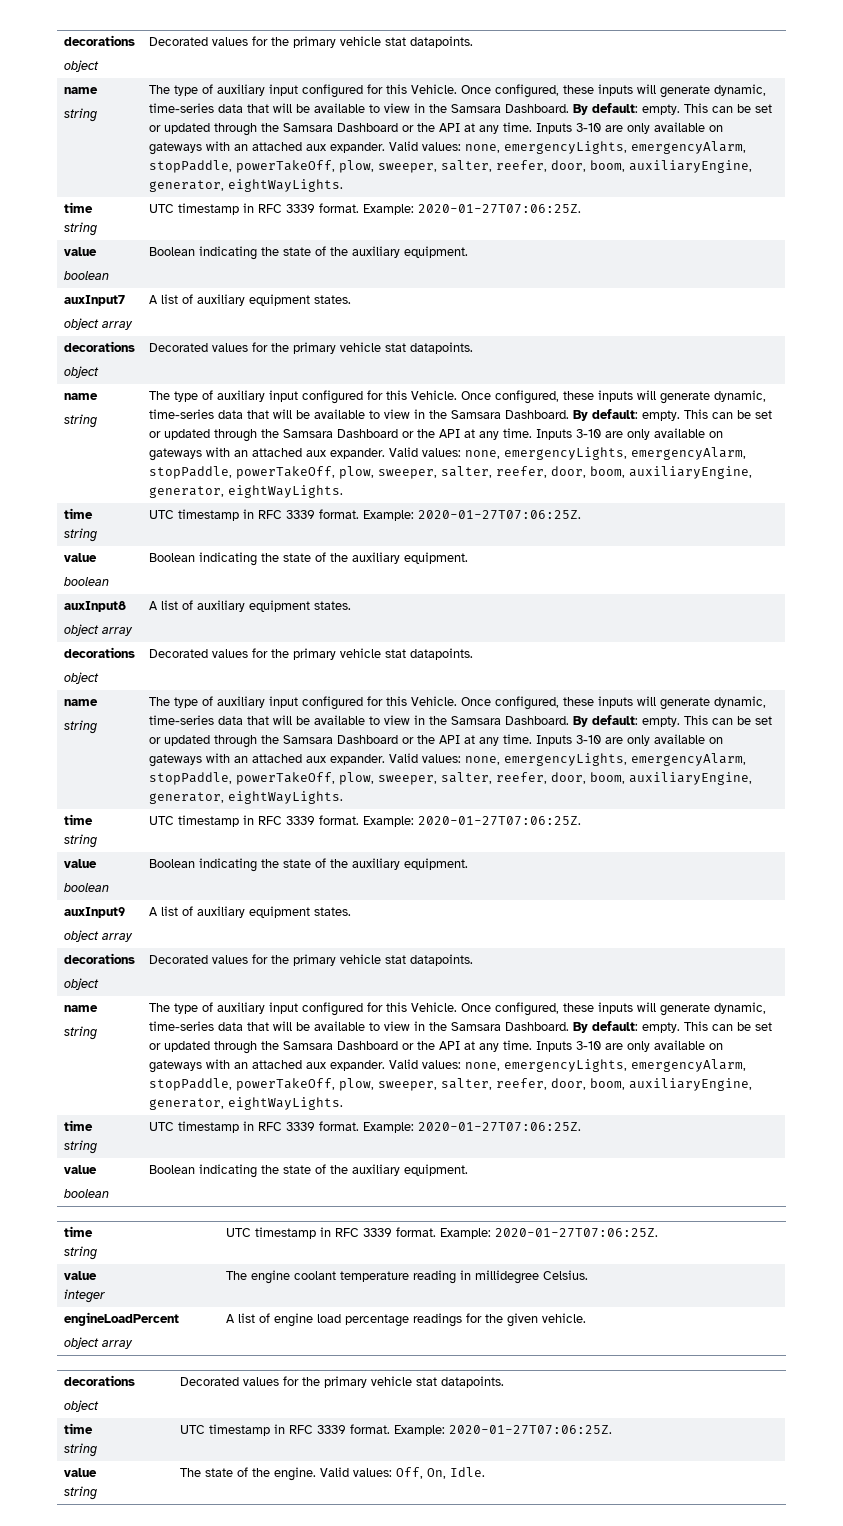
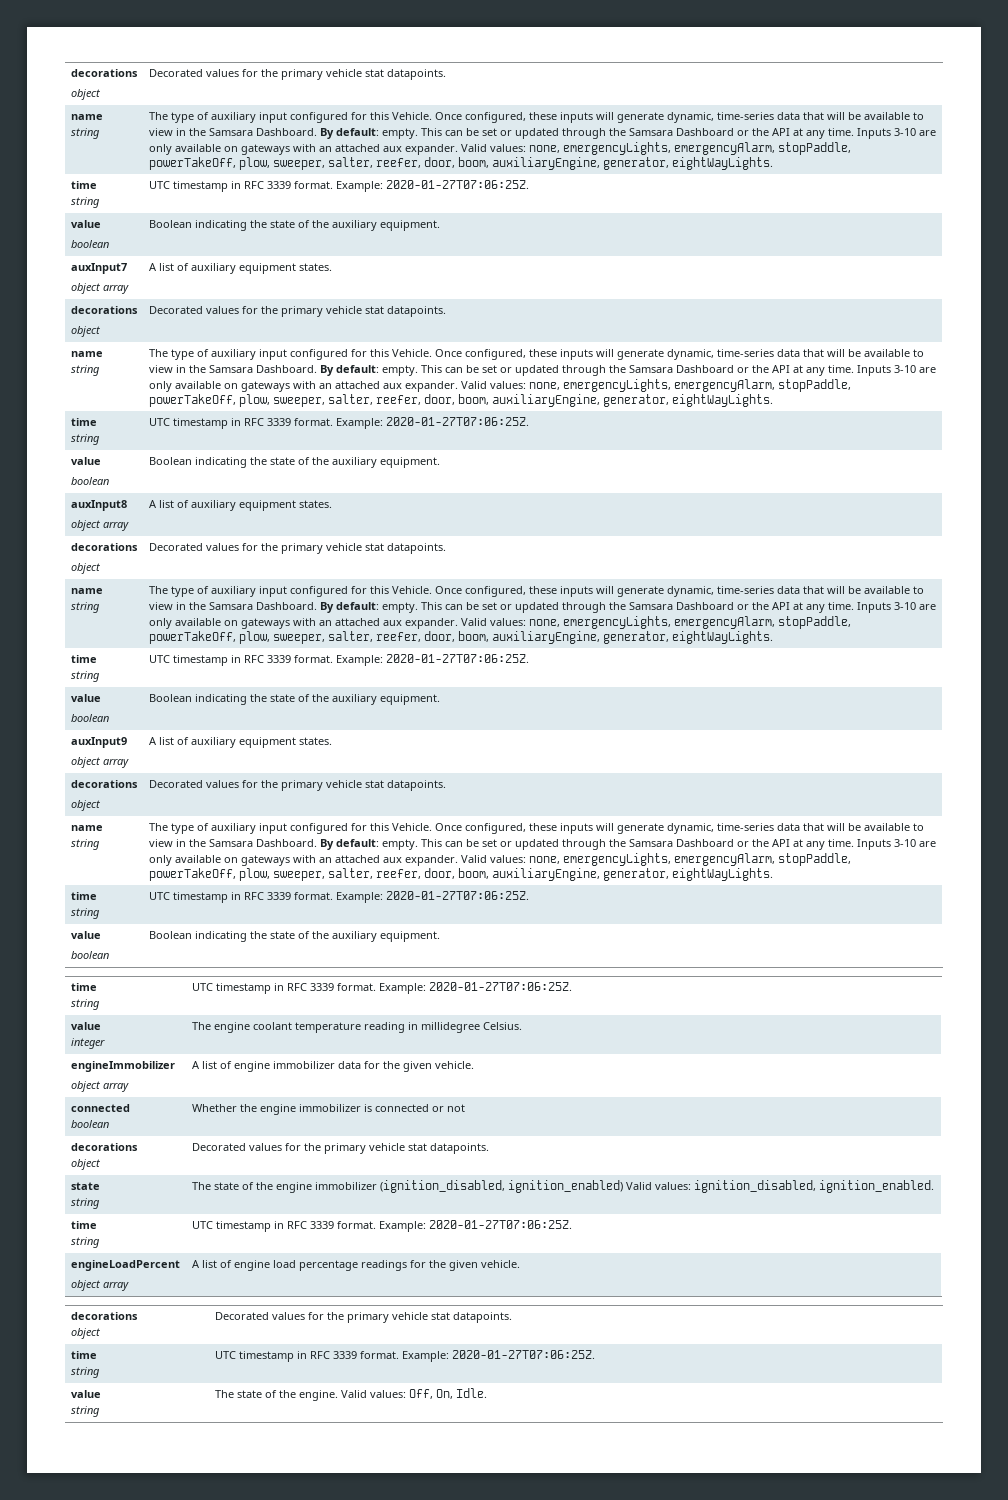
+ engineImmobilizer
+ object array | A list of engine immobilizer data for the given vehicle.
+ connected
+ boolean | Whether the engine immobilizer is connected or not
+ decorations
+ object | Decorated values for the primary vehicle stat datapoints.
+ state
+ string | The state of the engine immobilizer (ignition_disabled, ignition_enabled) Valid values: ignition_disabled, ignition_enabled.
+ time
+ string | UTC timestamp in RFC 3339 format. Example: 2020-01-27T07:06:25Z.

